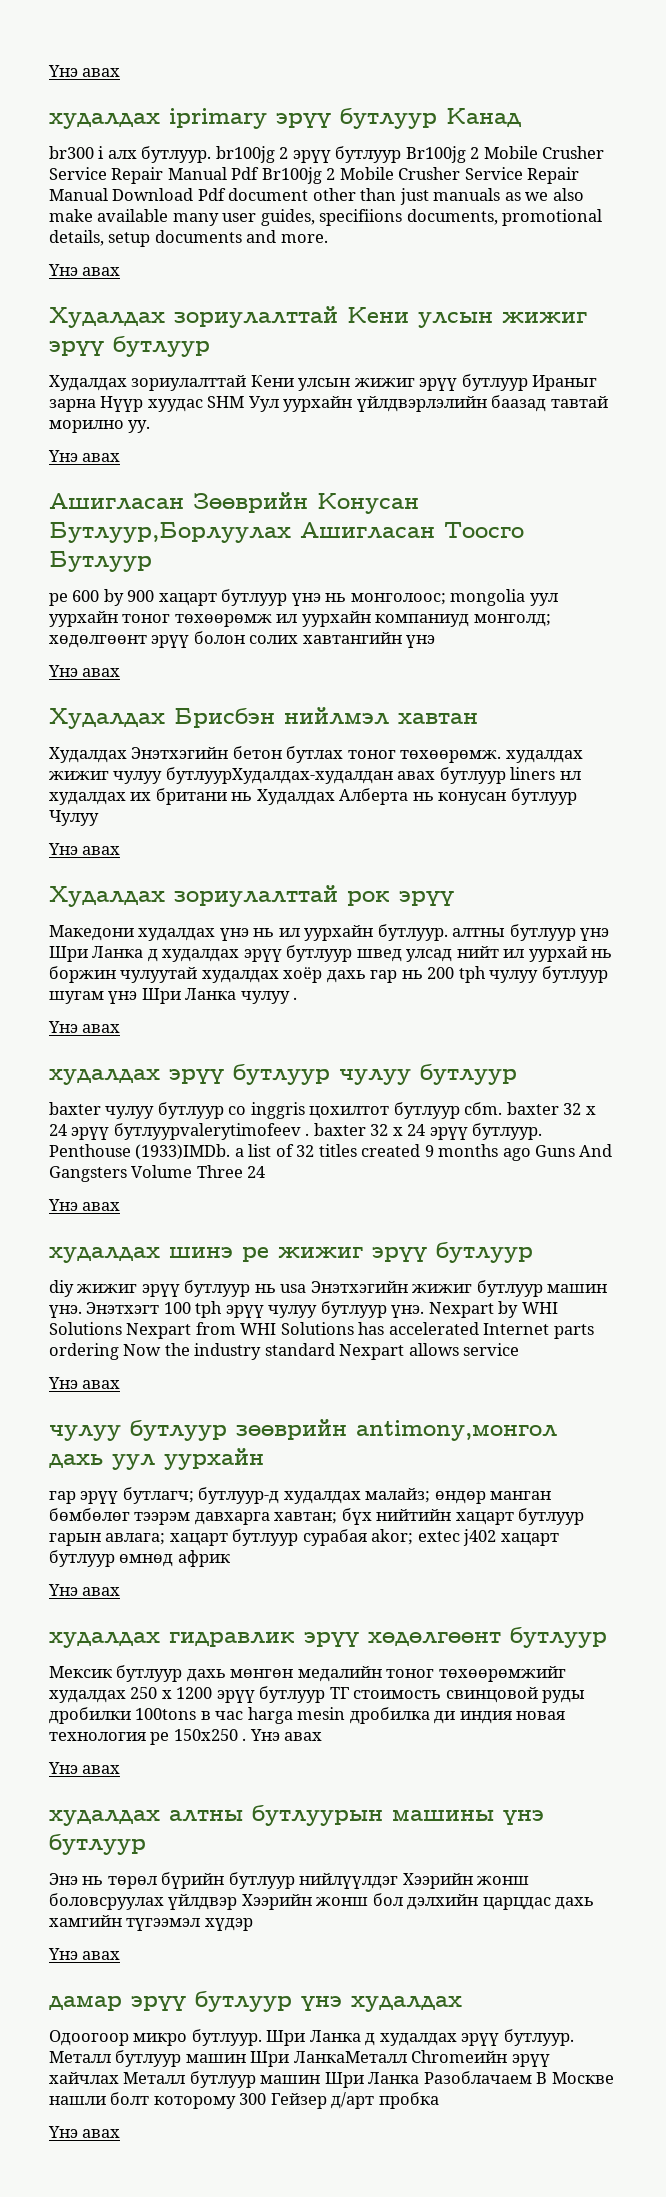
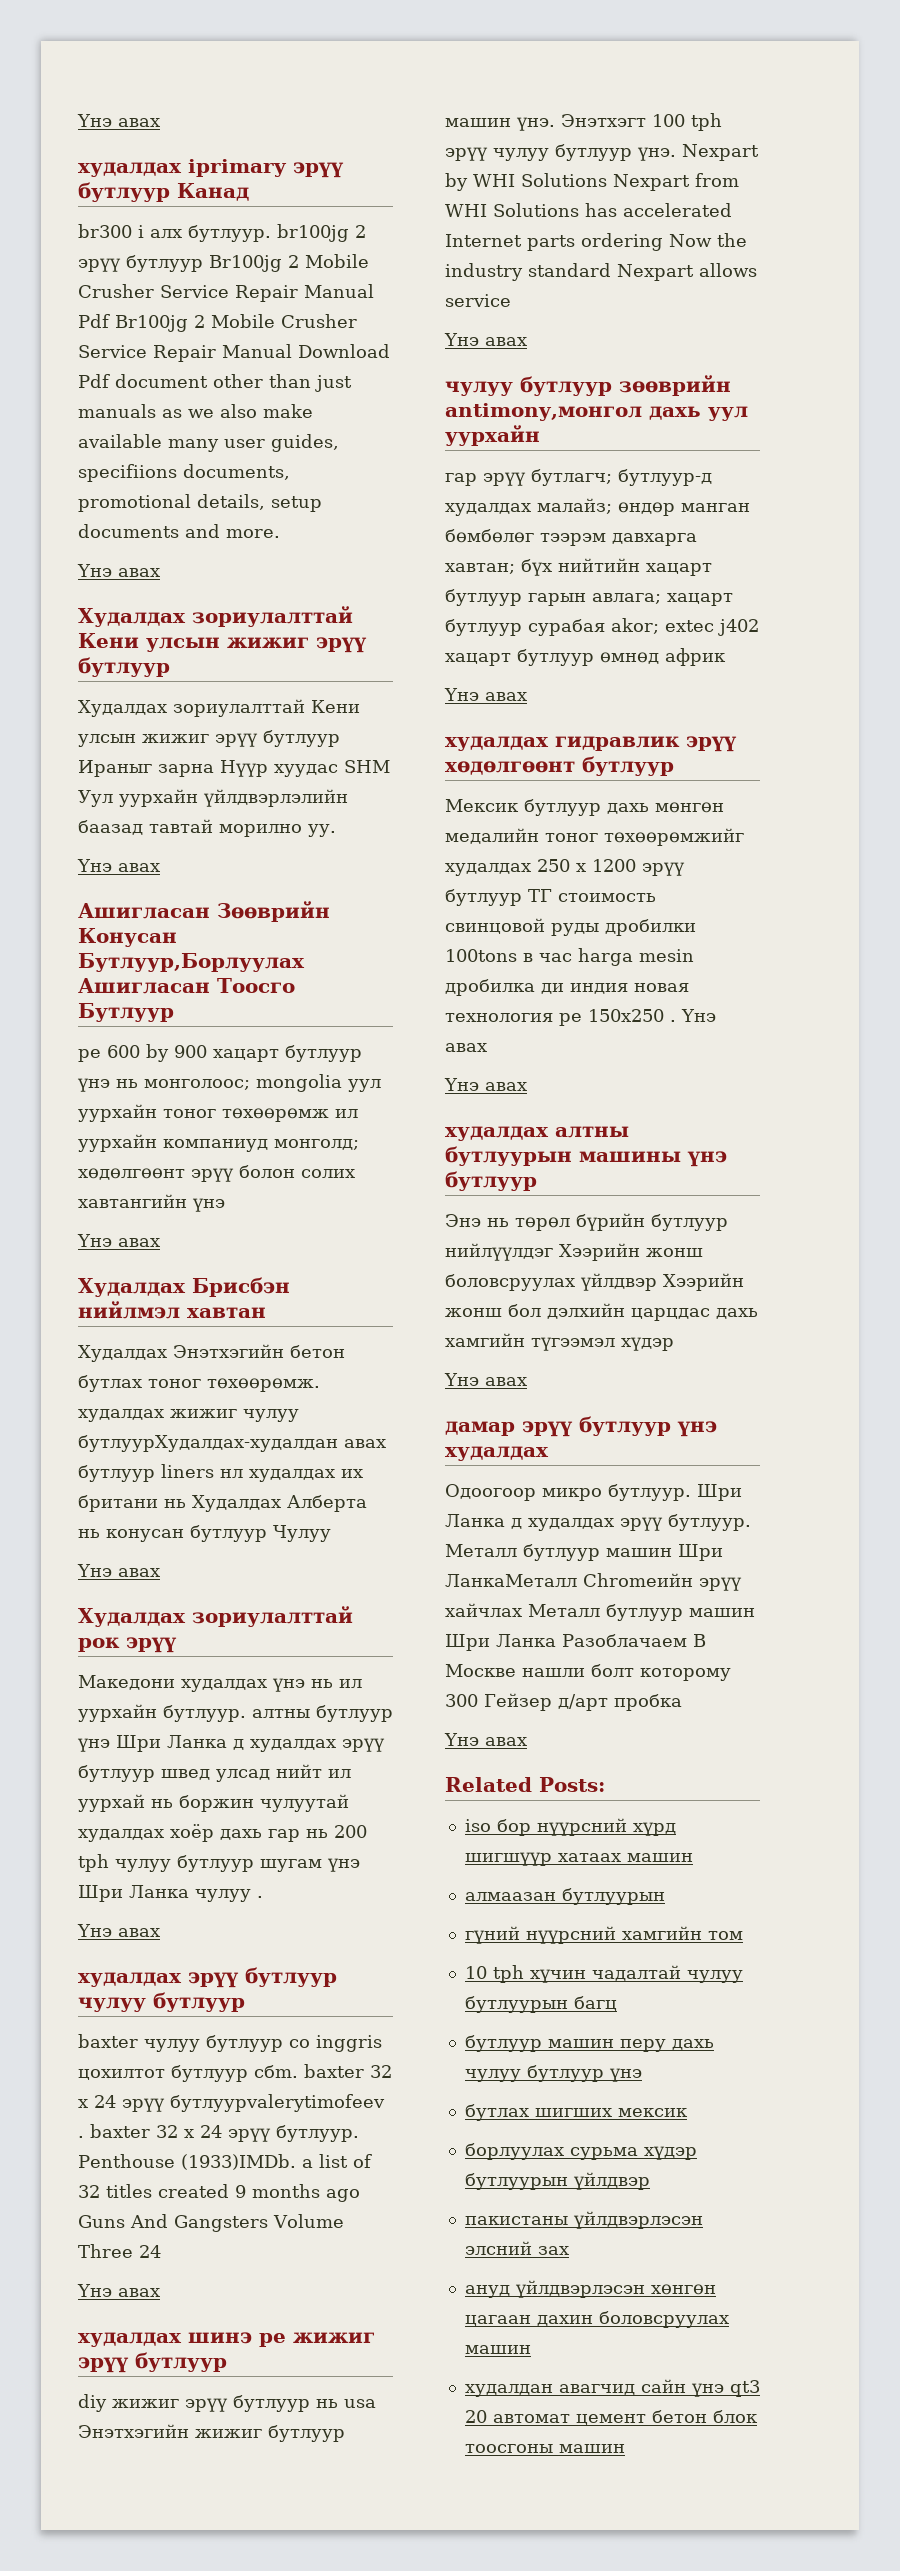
+ Related Posts:
+ iso бор нүүрсний хүрд шигшүүр хатаах машин
+ алмаазан бутлуурын
+ гүний нүүрсний хамгийн том
+ 10 tph хүчин чадалтай чулуу бутлуурын багц
+ бутлуур машин перу дахь чулуу бутлуур үнэ
+ бутлах шигших мексик
+ борлуулах сурьма хүдэр бутлуурын үйлдвэр
+ пакистаны үйлдвэрлэсэн элсний зах
+ ануд үйлдвэрлэсэн хөнгөн цагаан дахин боловсруулах машин
+ худалдан авагчид сайн үнэ qt3 20 автомат цемент бетон блок тоосгоны машин

